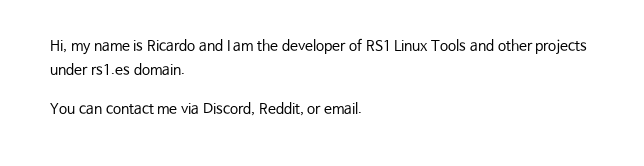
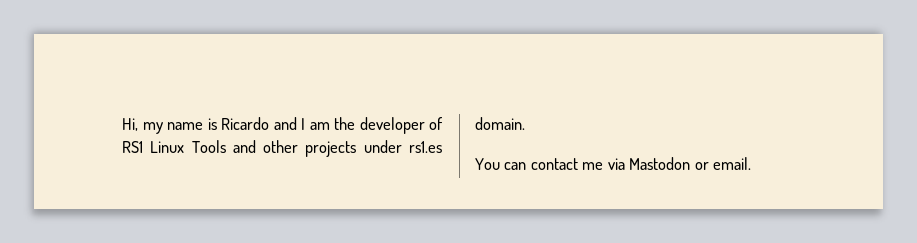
- You can contact me via Discord, Reddit, or email.
+ You can contact me via Mastodon or email.

